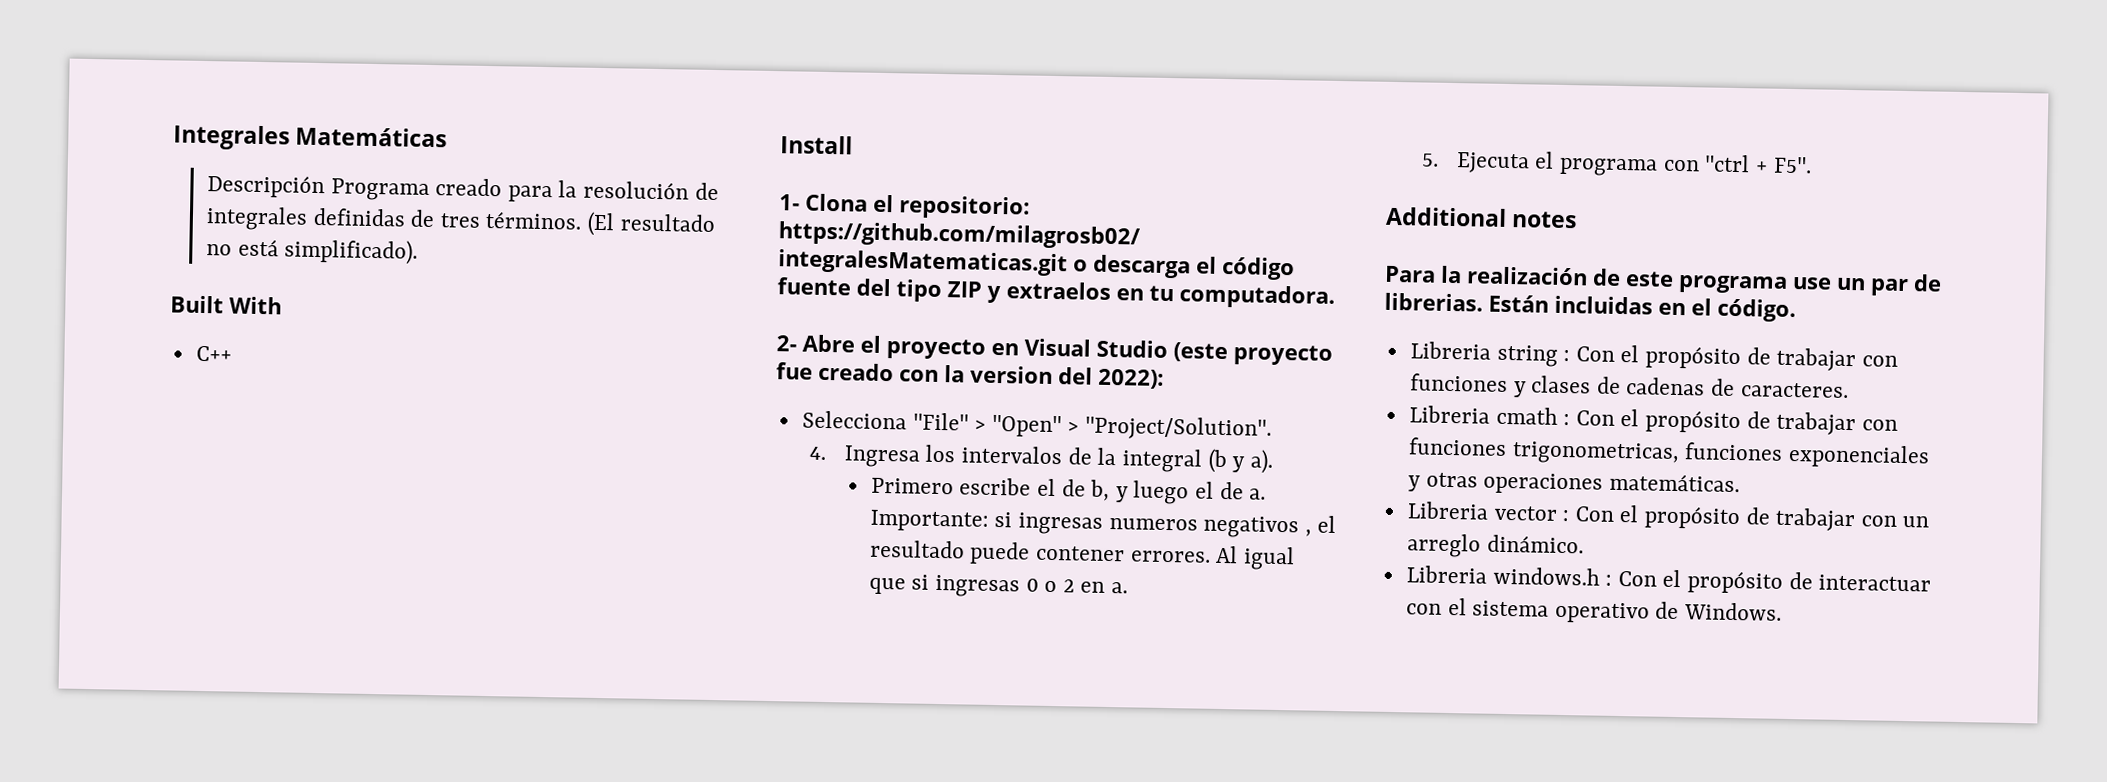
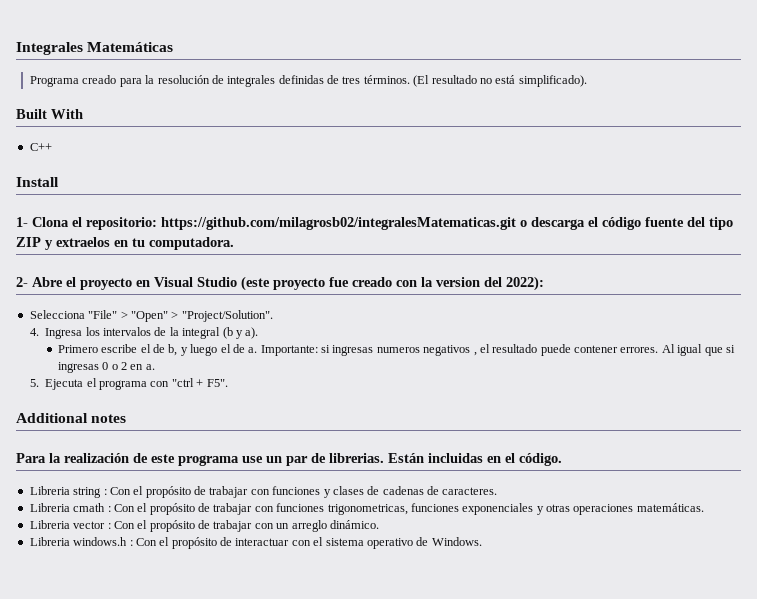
- Descripción Programa creado para la resolución de integrales definidas de tres términos.
+ Programa creado para la resolución de integrales definidas de tres términos.

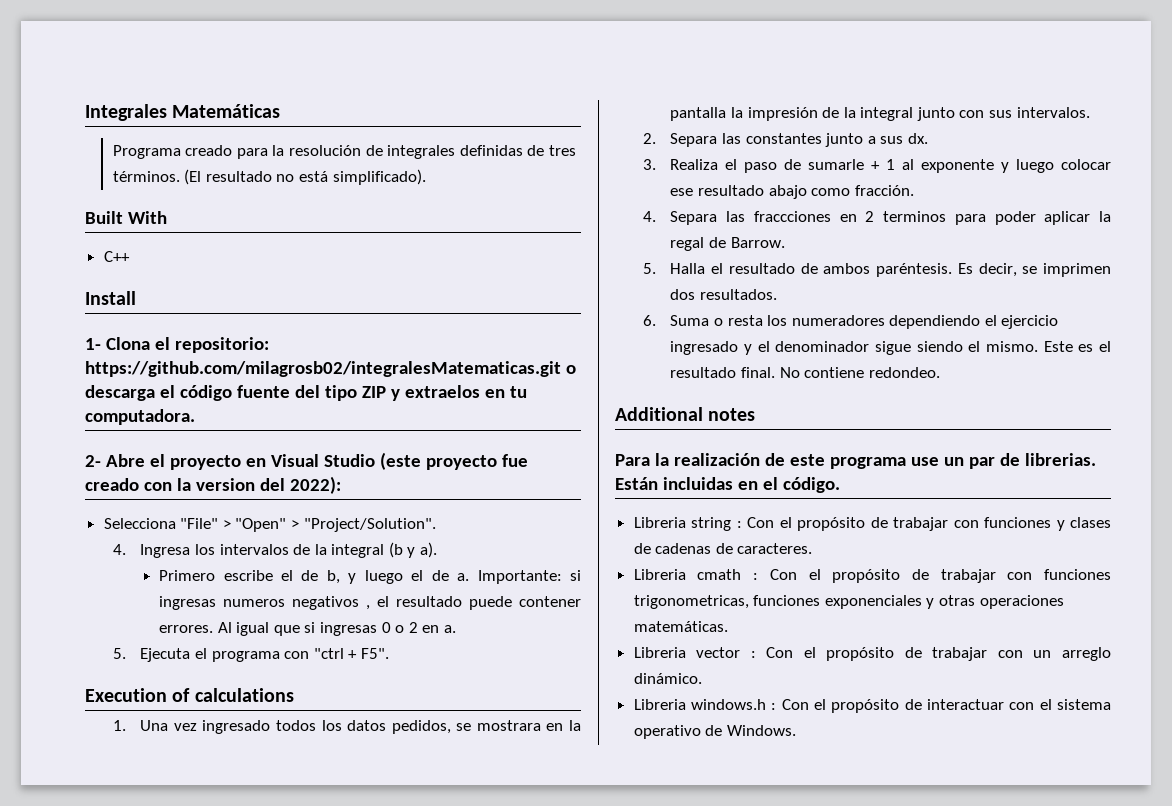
+ Execution of calculations
+ 1. Una vez ingresado todos los datos pedidos, se mostrara en la pantalla la impresión de la integral junto con sus intervalos.
+ 2. Separa las constantes junto a sus dx.
+ 3. Realiza el paso de sumarle + 1 al exponente y luego colocar ese resultado abajo como fracción.
+ 4. Separa las fraccciones en 2 terminos para poder aplicar la regal de Barrow.
+ 5. Halla el resultado de ambos paréntesis. Es decir, se imprimen dos resultados.
+ 6. Suma o resta los numeradores dependiendo el ejercicio ingresado y el denominador sigue siendo el mismo. Este es el resultado final. No contiene redondeo.

